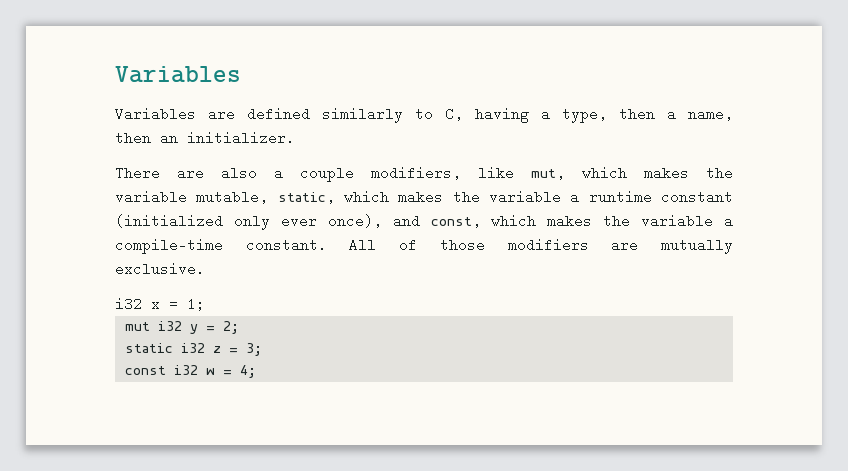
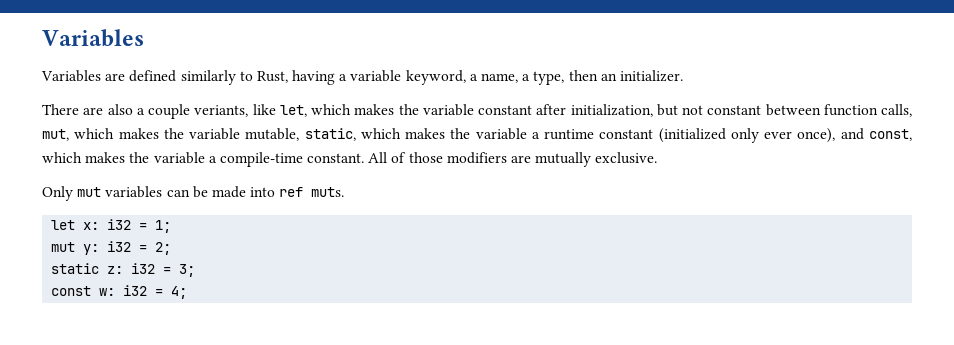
- Variables are defined similarly to C, having a type, then a name, then an initializer.
+ Variables are defined similarly to Rust, having a variable keyword, a name, a type, then an initializer.
- There are also a couple modifiers, like mut, which makes the variable mutable, static, which makes the variable a runtime constant (initialized only ever once), and const, which makes the variable a compile-time constant.
+ There are also a couple veriants, like let, which makes the variable constant after initialization, but not constant between function calls, mut, which makes the variable mutable, static, which makes the variable a runtime constant (initialized only ever once), and const, which makes the variable a compile-time constant.
- i32 x = 1;
+ Only mut variables can be made into ref muts.
+ let x: i32 = 1;
- mut i32 y = 2;
+ mut y: i32 = 2;
- static i32 z = 3;
+ static z: i32 = 3;
- const i32 w = 4;
+ const w: i32 = 4;

